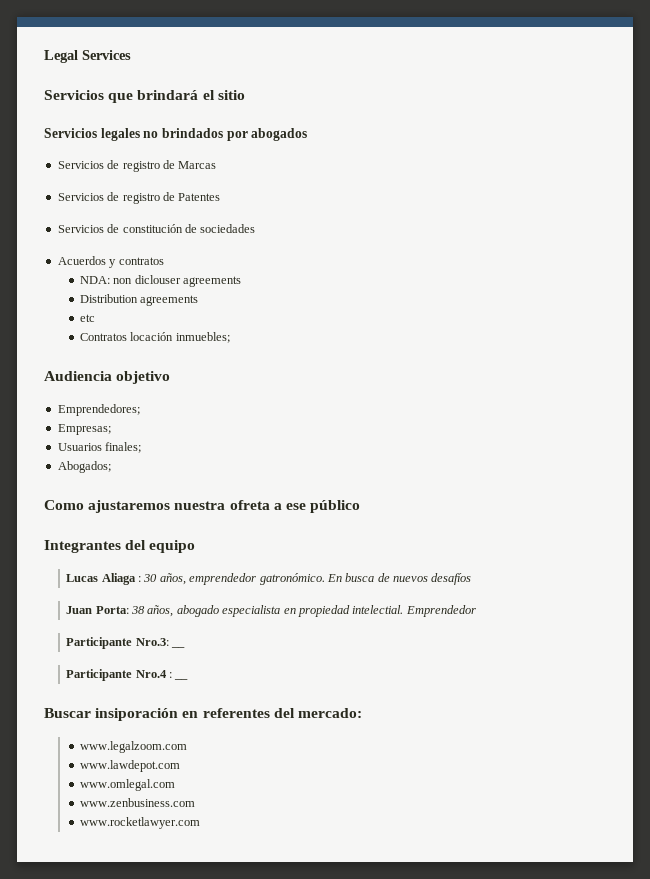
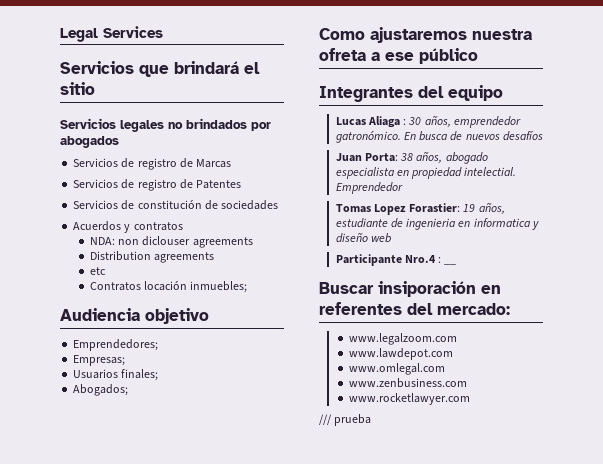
- Participante Nro.3: __
+ Tomas Lopez Forastier: 19 años, estudiante de ingenieria en informatica y diseño web
+ /// prueba

